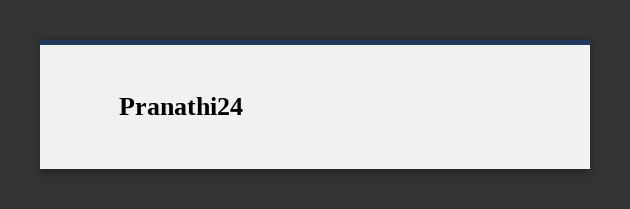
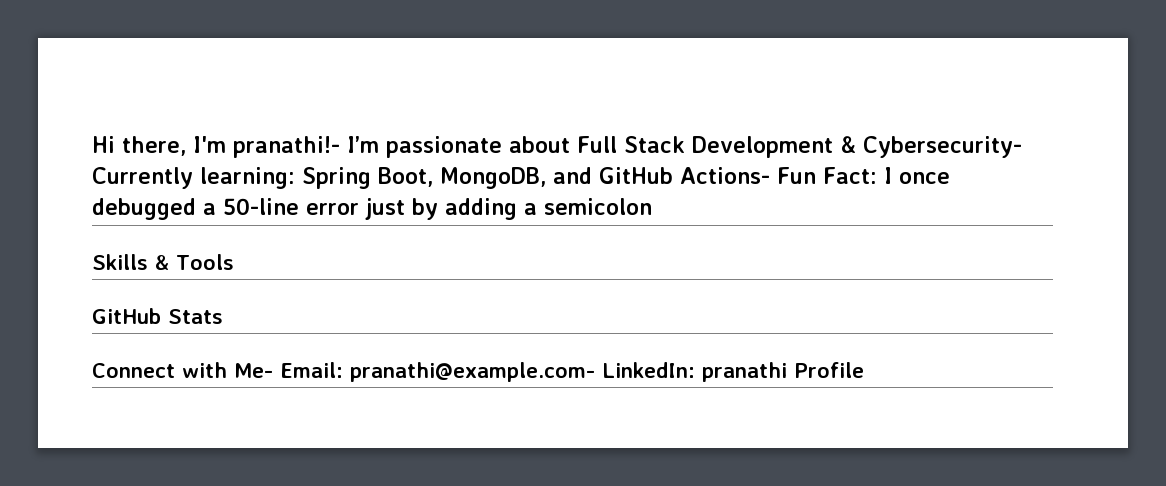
- Pranathi24
+ Hi there, I'm pranathi!- I’m passionate about Full Stack Development & Cybersecurity- Currently learning: Spring Boot, MongoDB, and GitHub Actions- Fun Fact: I once debugged a 50-line error just by adding a semicolon
+ Skills & Tools
+ GitHub Stats
+ Connect with Me- Email: pranathi@example.com- LinkedIn: pranathi Profile

